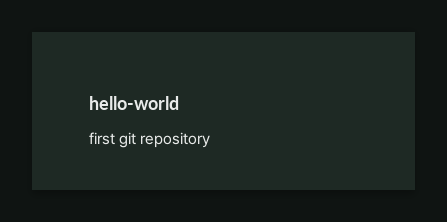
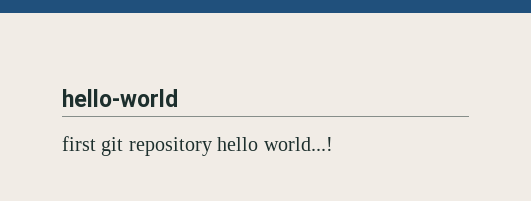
- first git repository
+ first git repository hello world...!

